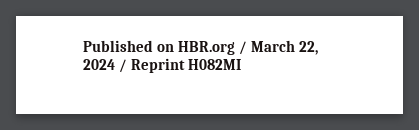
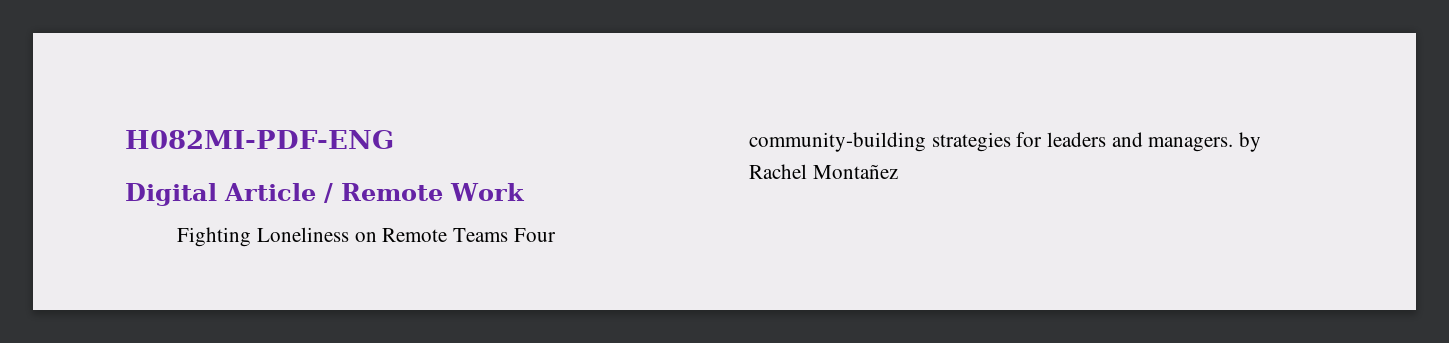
- Published on HBR.org / March 22, 2024 / Reprint H082MI
+ H082MI-PDF-ENG
+ Digital Article / Remote Work
+ Fighting Loneliness on Remote Teams Four community-building strategies for leaders and managers. by Rachel Montañez

